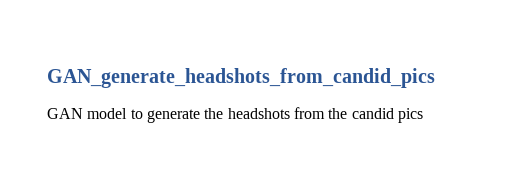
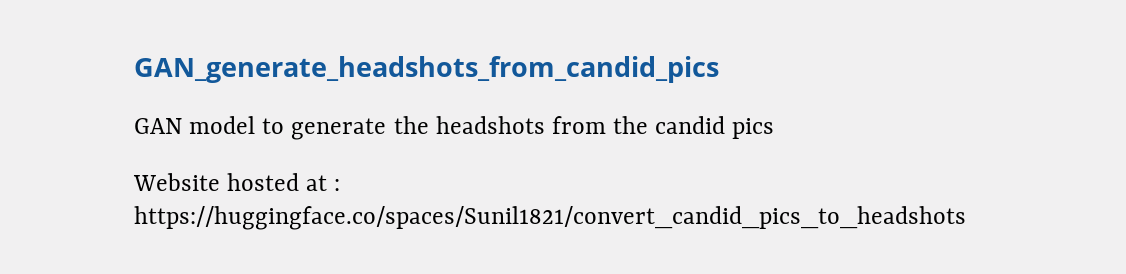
+ Website hosted at : https://huggingface.co/spaces/Sunil1821/convert_candid_pics_to_headshots

